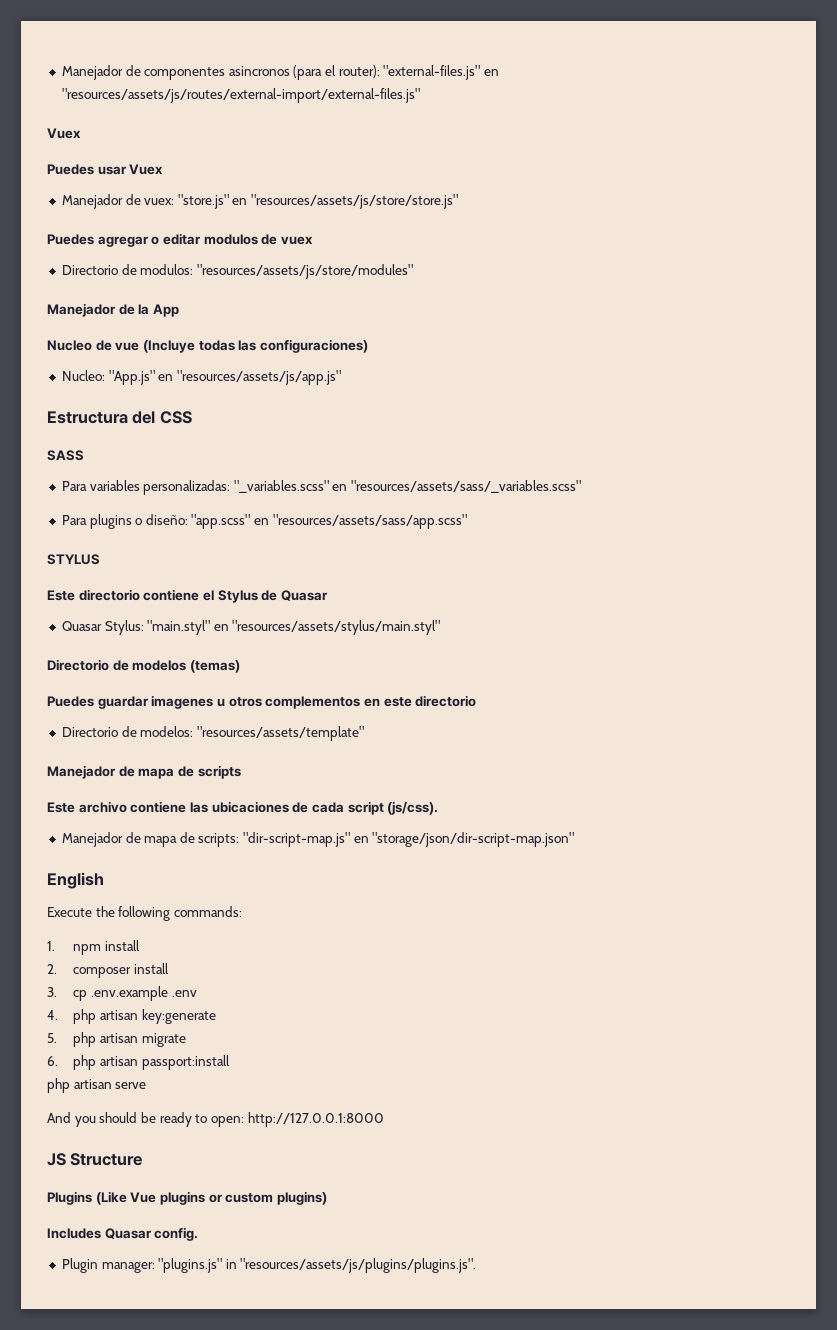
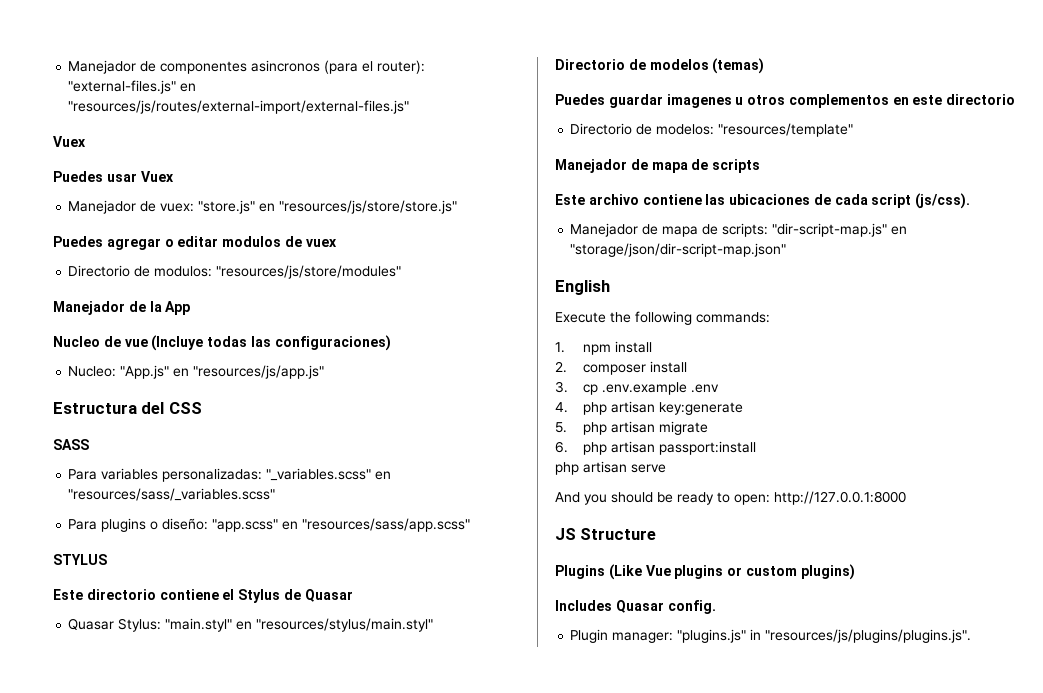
- Manejador de componentes asincronos (para el router): "external-files.js" en "resources/assets/js/routes/external-import/external-files.js"
+ Manejador de componentes asincronos (para el router): "external-files.js" en "resources/js/routes/external-import/external-files.js"
- Manejador de vuex: "store.js" en "resources/assets/js/store/store.js"
+ Manejador de vuex: "store.js" en "resources/js/store/store.js"
- Directorio de modulos: "resources/assets/js/store/modules"
+ Directorio de modulos: "resources/js/store/modules"
- Nucleo: "App.js" en "resources/assets/js/app.js"
+ Nucleo: "App.js" en "resources/js/app.js"
- Para variables personalizadas: "_variables.scss" en "resources/assets/sass/_variables.scss"
+ Para variables personalizadas: "_variables.scss" en "resources/sass/_variables.scss"
- Para plugins o diseño: "app.scss" en "resources/assets/sass/app.scss"
+ Para plugins o diseño: "app.scss" en "resources/sass/app.scss"
- Quasar Stylus: "main.styl" en "resources/assets/stylus/main.styl"
+ Quasar Stylus: "main.styl" en "resources/stylus/main.styl"
- Directorio de modelos: "resources/assets/template"
+ Directorio de modelos: "resources/template"
- Plugin manager: "plugins.js" in "resources/assets/js/plugins/plugins.js".
+ Plugin manager: "plugins.js" in "resources/js/plugins/plugins.js".

